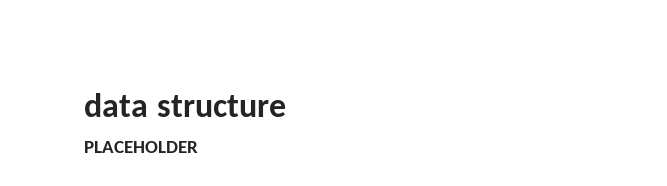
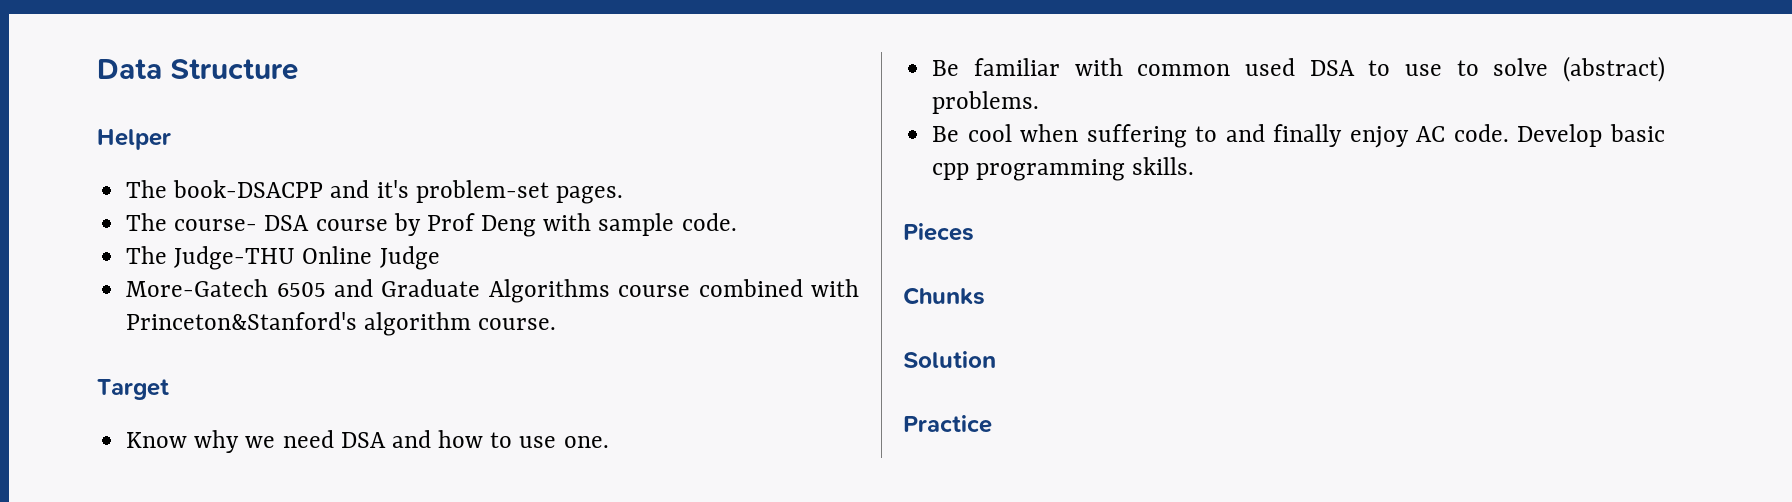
- data structure
- PLACEHOLDER
+ Data Structure
+ Helper
+ The book-DSACPP and it's problem-set pages.
+ The course- DSA course by Prof Deng with sample code.
+ The Judge-THU Online Judge
+ More-Gatech 6505 and Graduate Algorithms course combined with Princeton&Stanford's algorithm course.
+ Target
+ Know why we need DSA and how to use one.
+ Be familiar with common used DSA to use to solve (abstract) problems.
+ Be cool when suffering to and finally enjoy AC code. Develop basic cpp programming skills.
+ Pieces
+ Chunks
+ Solution
+ Practice

